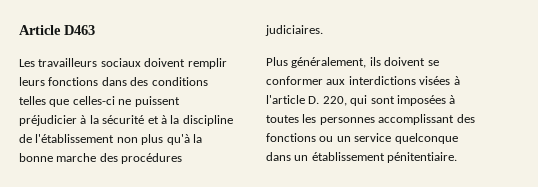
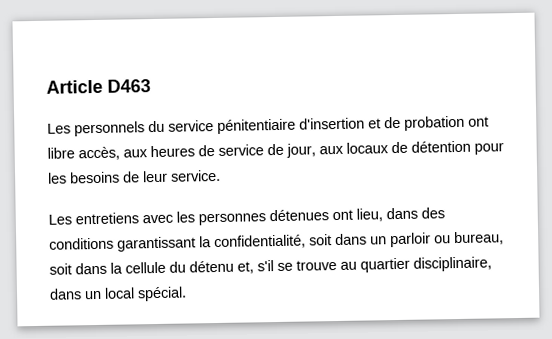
- Les travailleurs sociaux doivent remplir leurs fonctions dans des conditions telles que celles-ci ne puissent préjudicier à la sécurité et à la discipline de l'établissement non plus qu'à la bonne marche des procédures judiciaires.
- Plus généralement, ils doivent se conformer aux interdictions visées à l'article D. 220, qui sont imposées à toutes les personnes accomplissant des fonctions ou un service quelconque dans un établissement pénitentiaire.
+ Les personnels du service pénitentiaire d'insertion et de probation ont libre accès, aux heures de service de jour, aux locaux de détention pour les besoins de leur service.
+ Les entretiens avec les personnes détenues ont lieu, dans des conditions garantissant la confidentialité, soit dans un parloir ou bureau, soit dans la cellule du détenu et, s'il se trouve au quartier disciplinaire, dans un local spécial.

